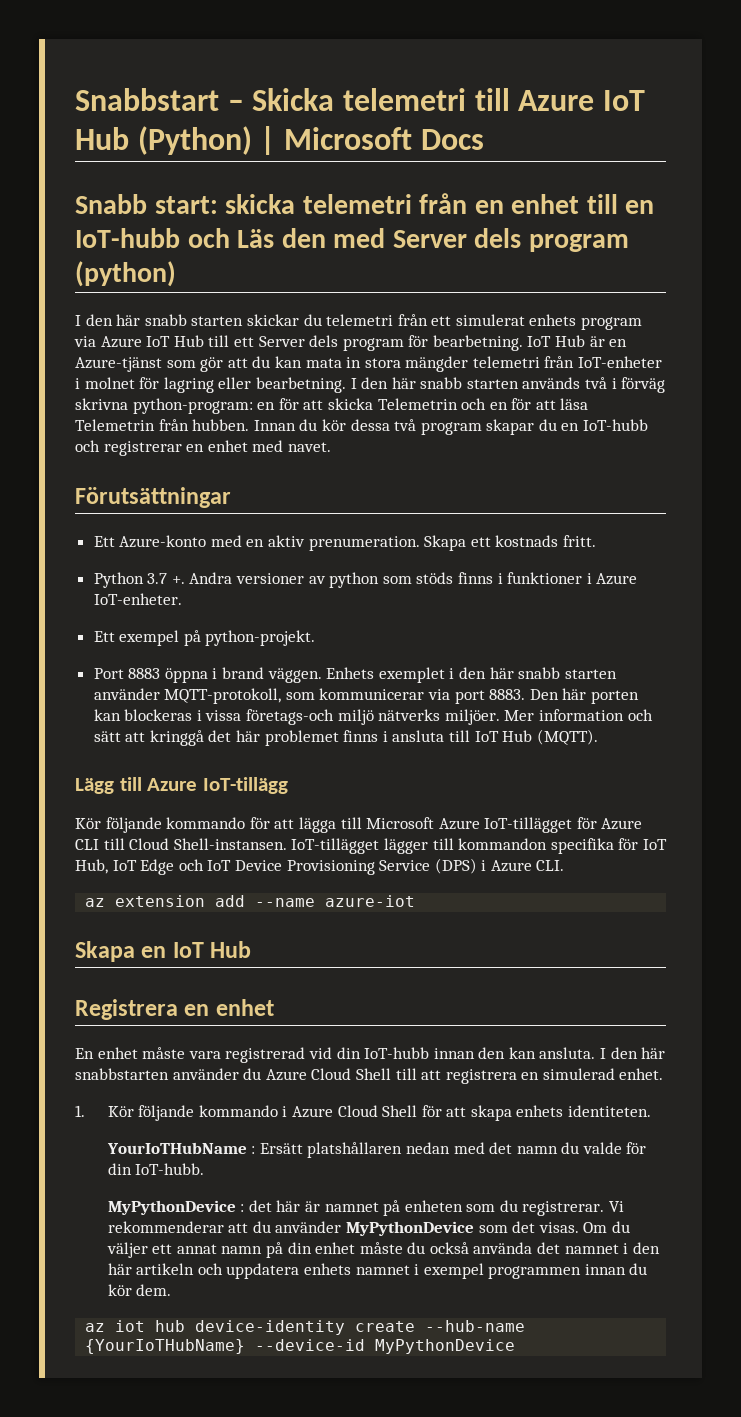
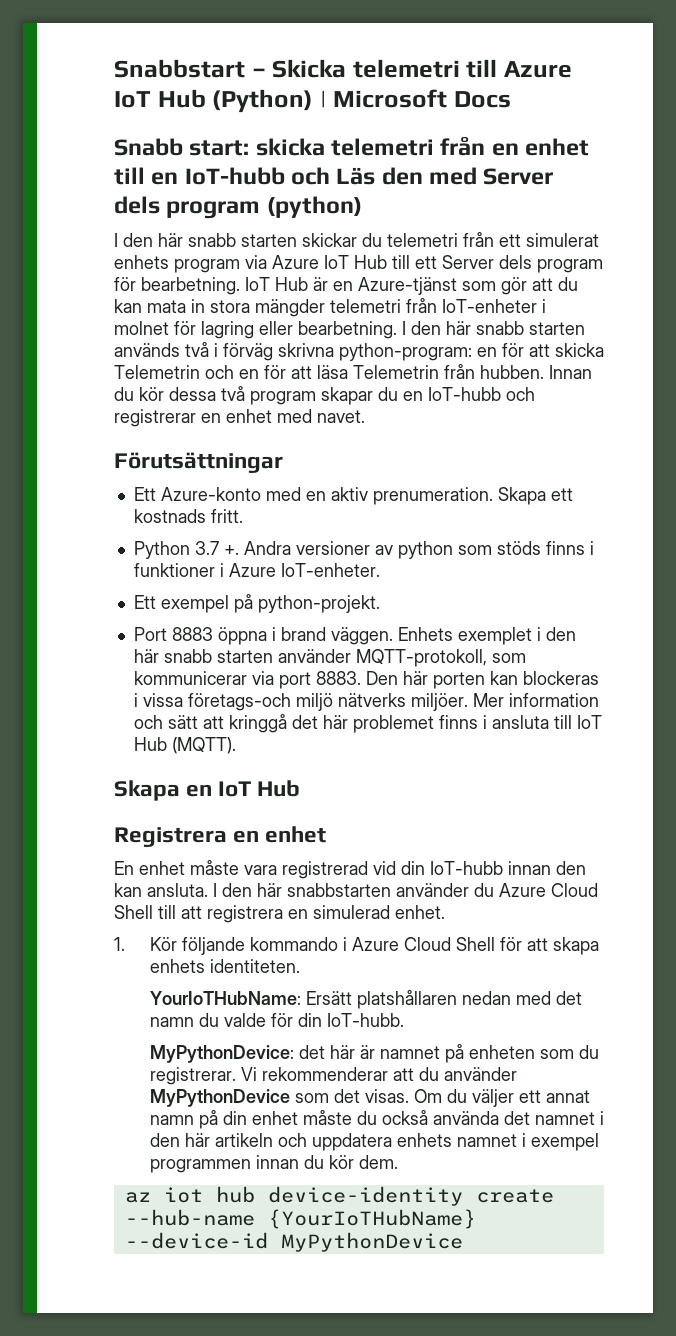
- Lägg till Azure IoT-tillägg
- Kör följande kommando för att lägga till Microsoft Azure IoT-tillägget för Azure CLI till Cloud Shell-instansen. IoT-tillägget lägger till kommandon specifika för IoT Hub, IoT Edge och IoT Device Provisioning Service (DPS) i Azure CLI.
- az extension add --name azure-iot
- YourIoTHubName : Ersätt platshållaren nedan med det namn du valde för din IoT-hubb.
+ YourIoTHubName: Ersätt platshållaren nedan med det namn du valde för din IoT-hubb.
- MyPythonDevice : det här är namnet på enheten som du registrerar.
+ MyPythonDevice: det här är namnet på enheten som du registrerar.

